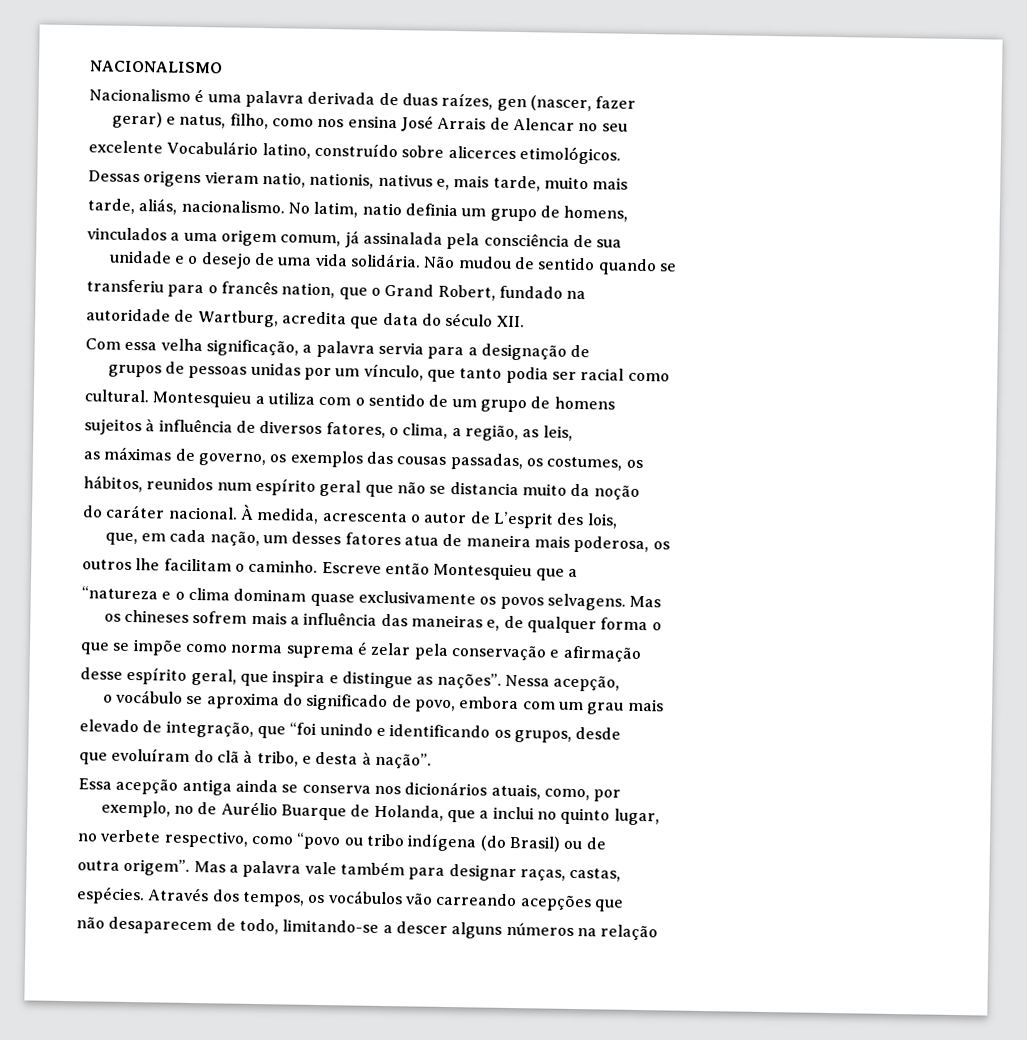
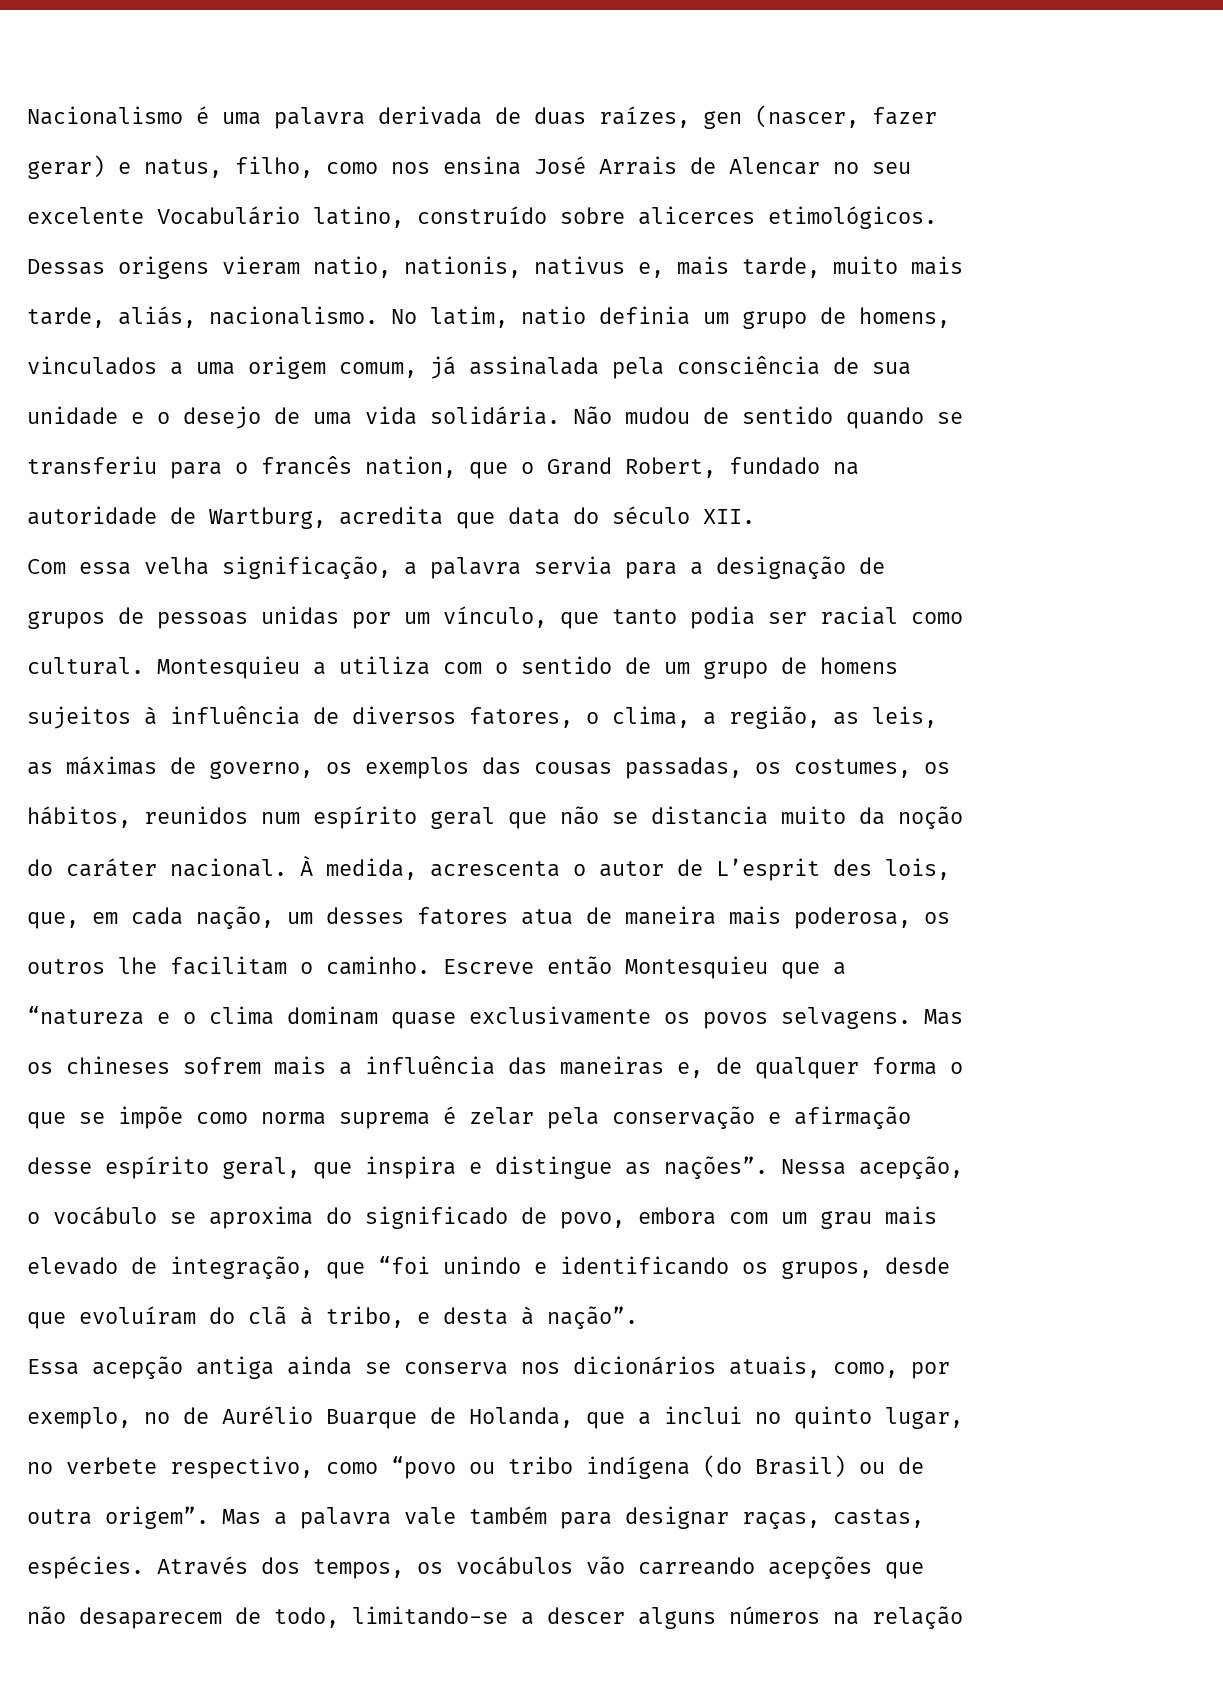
- NACIONALISMO

